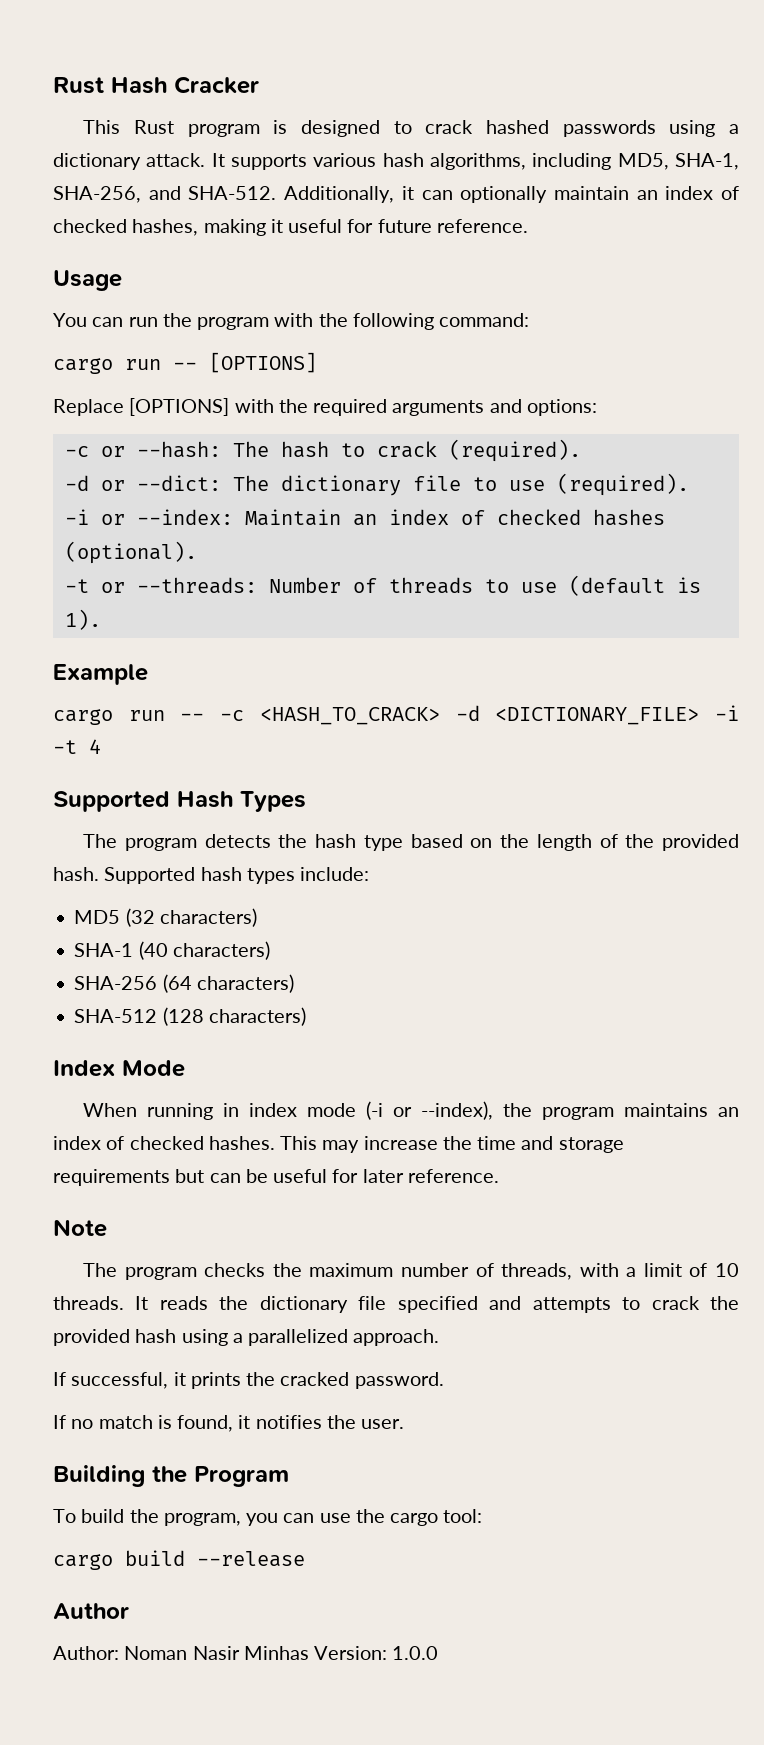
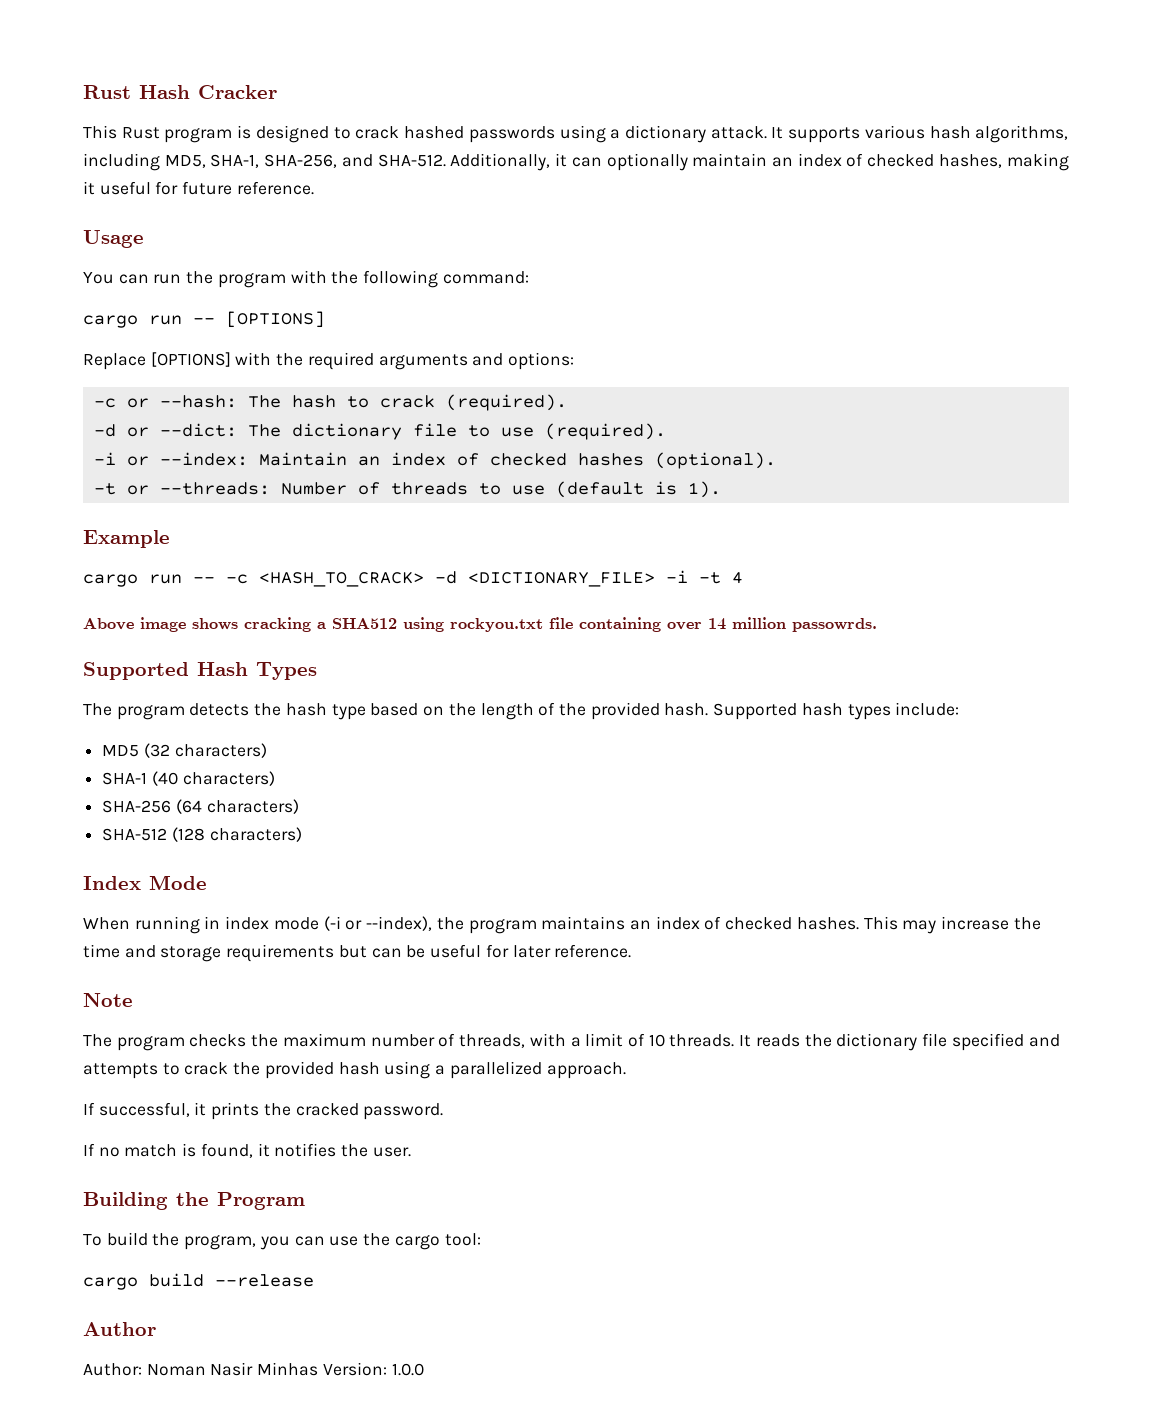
+ Above image shows cracking a SHA512 using rockyou.txt file containing over 14 million passowrds.

